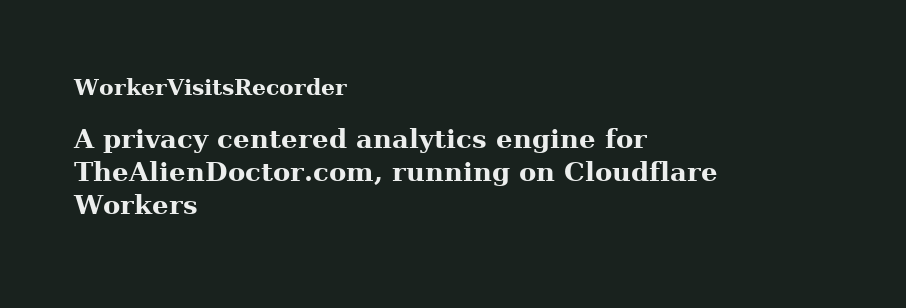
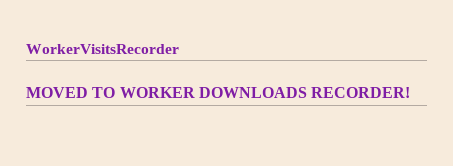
- A privacy centered analytics engine for TheAlienDoctor.com, running on Cloudflare Workers
+ MOVED TO WORKER DOWNLOADS RECORDER!

